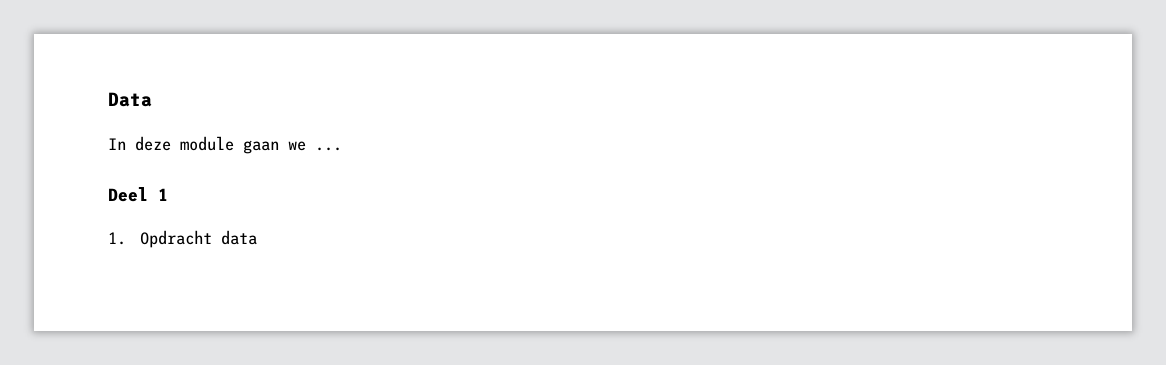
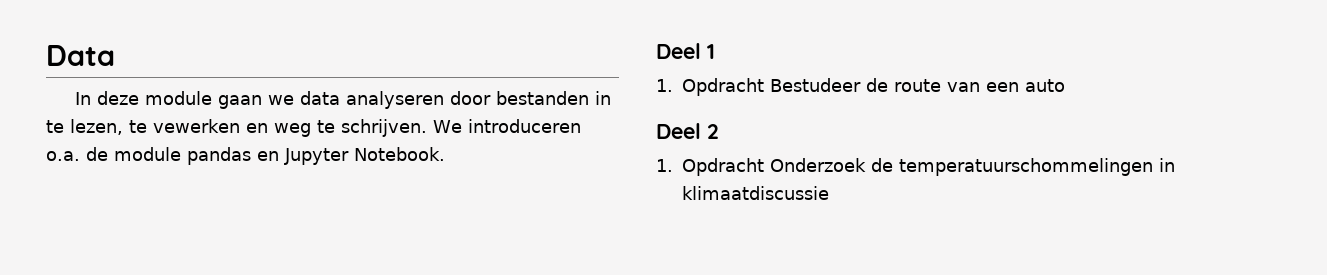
- In deze module gaan we ...
+ In deze module gaan we data analyseren door bestanden in te lezen, te vewerken en weg te schrijven. We introduceren o.a. de module pandas en Jupyter Notebook.
  Deel 1
- 1. Opdracht data
+ 1. Opdracht Bestudeer de route van een auto
+ Deel 2
+ 1. Opdracht Onderzoek de temperatuurschommelingen in klimaatdiscussie

